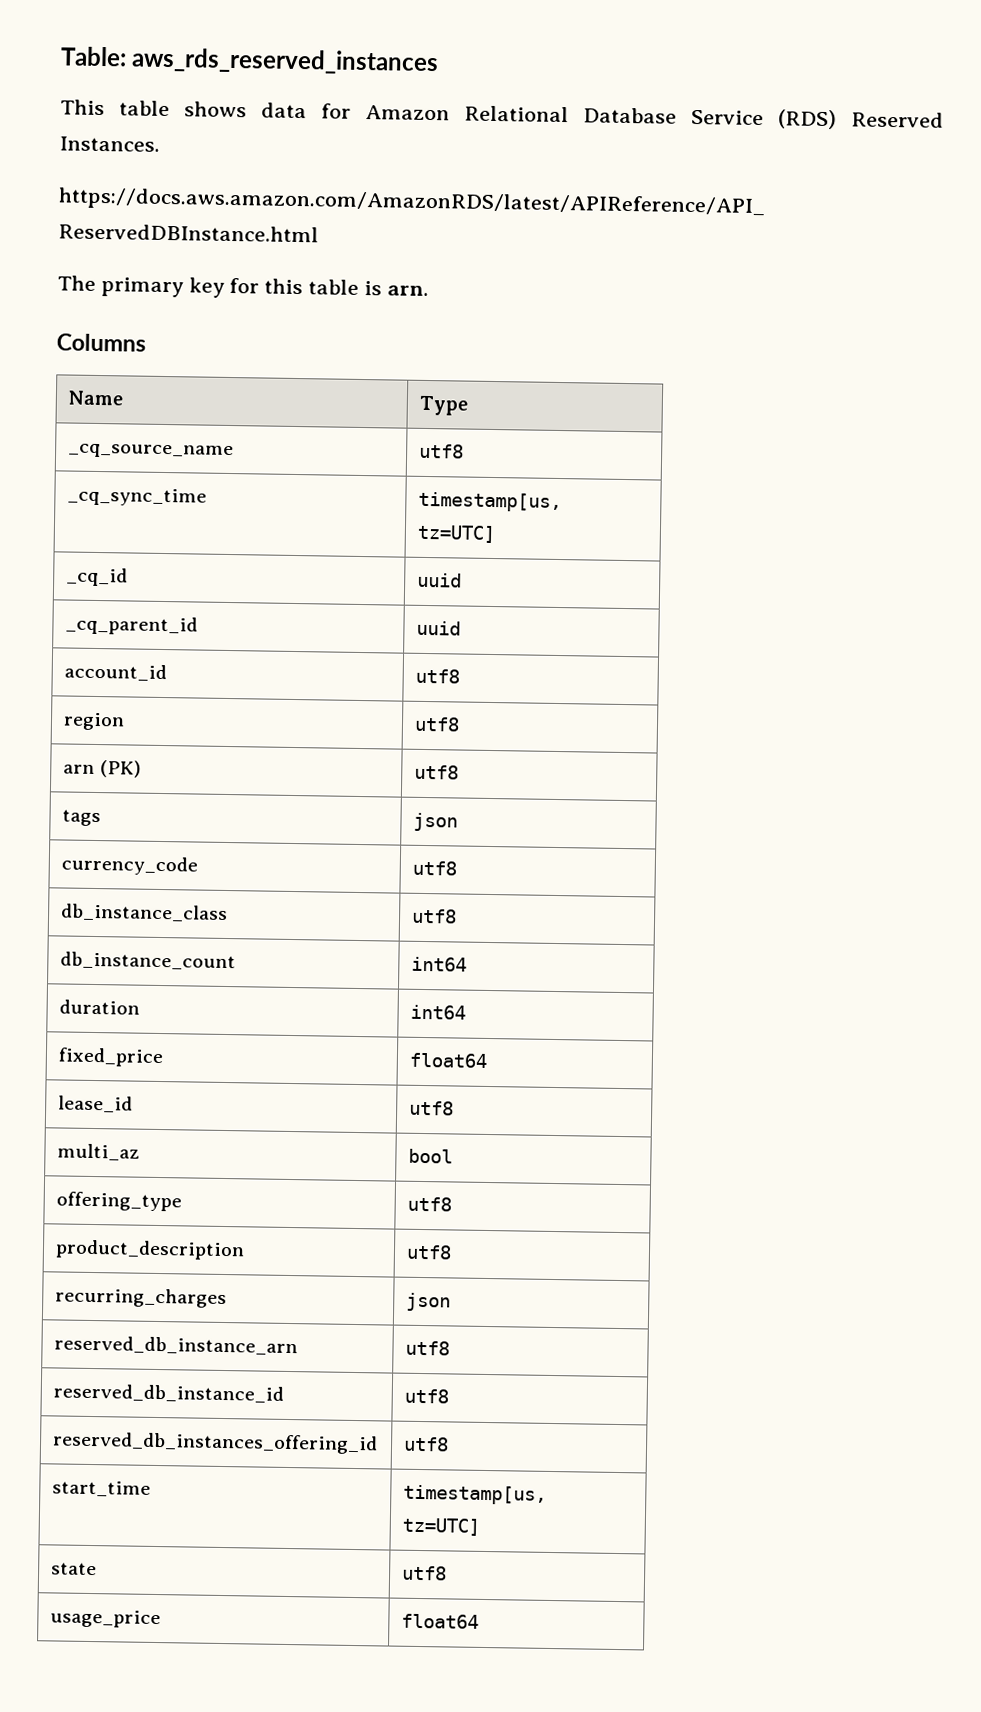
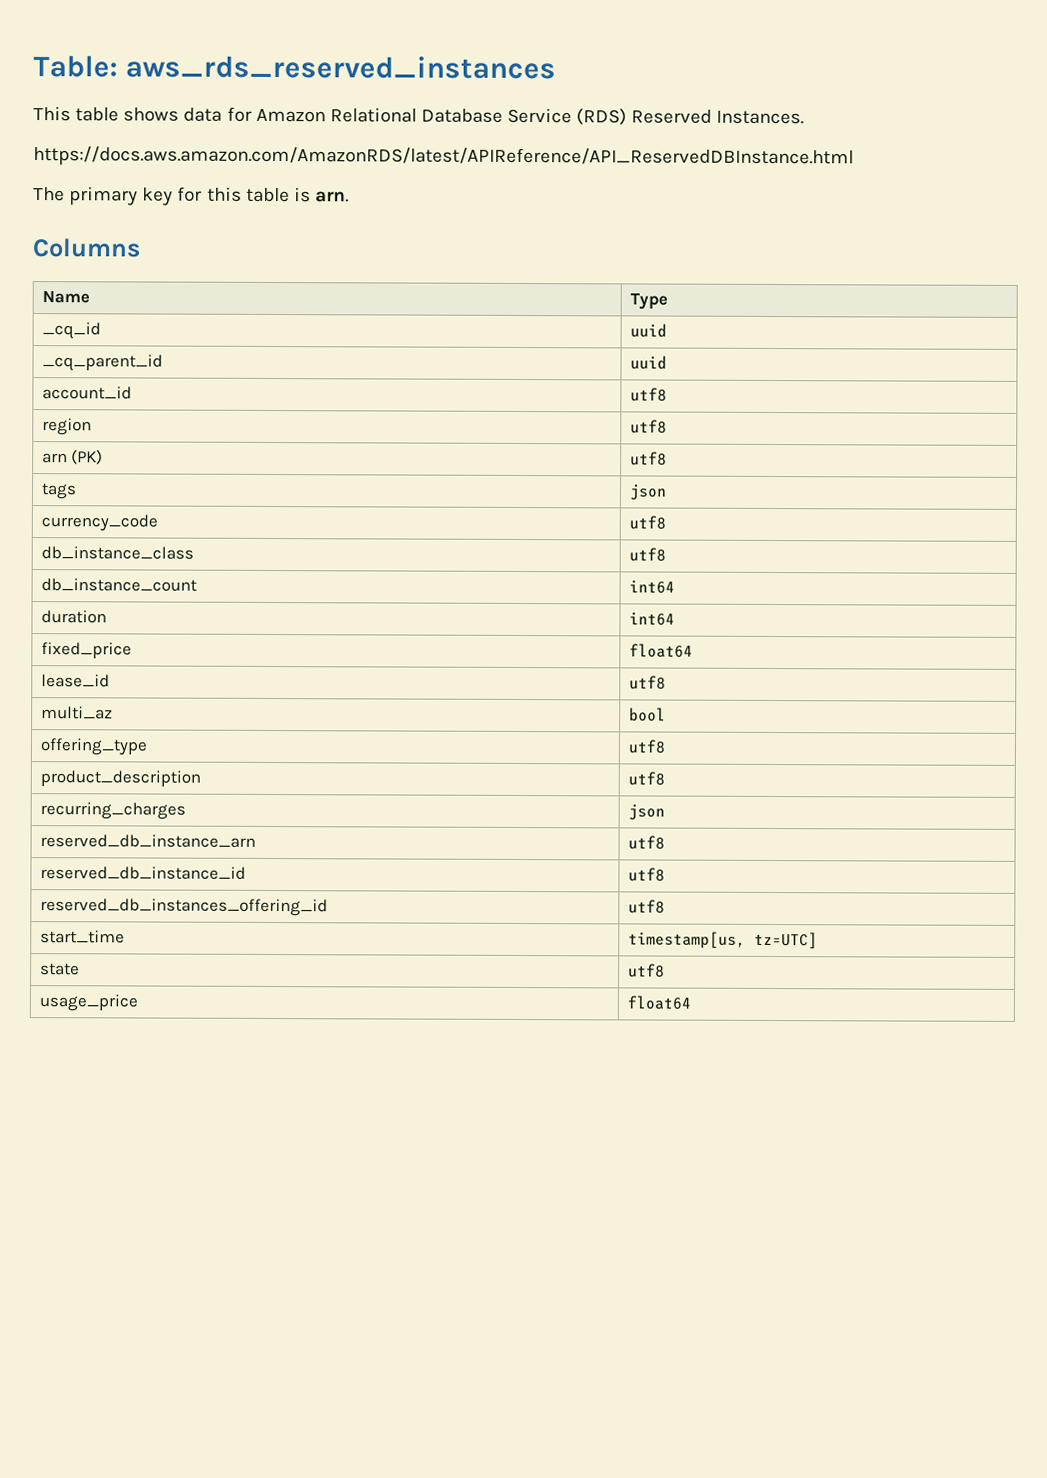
- _cq_source_name | utf8
- _cq_sync_time | timestamp[us, tz=UTC]

